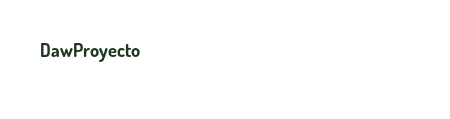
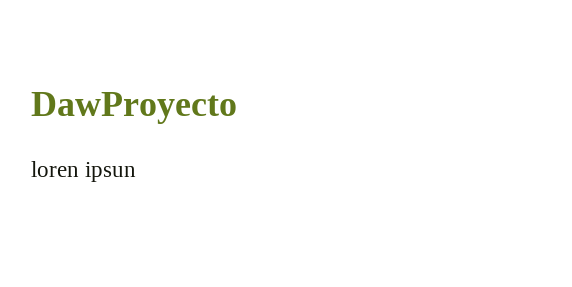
+ loren ipsun

